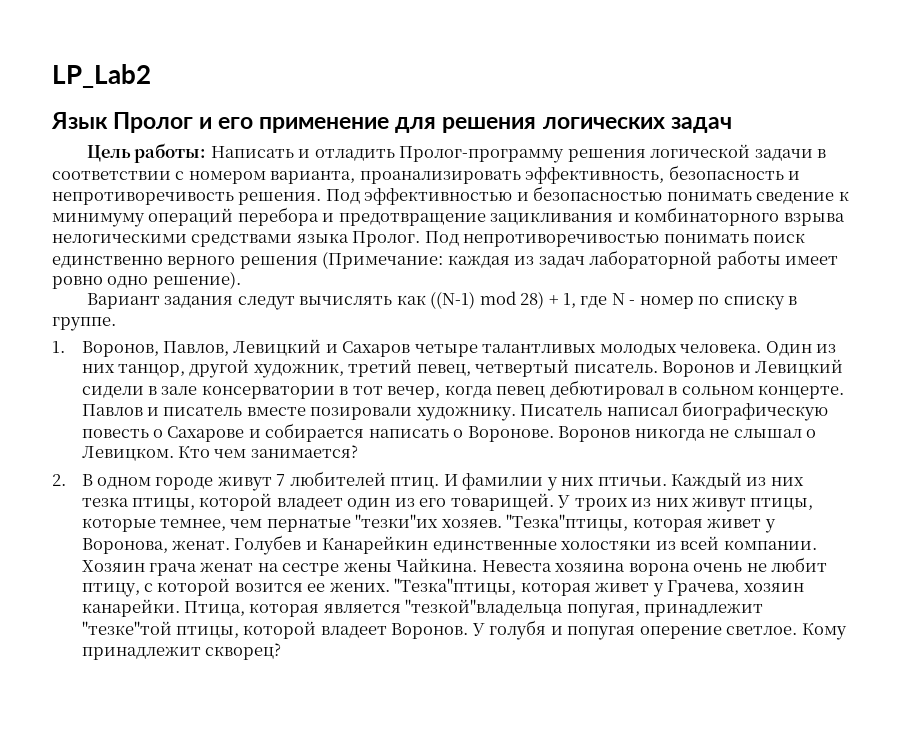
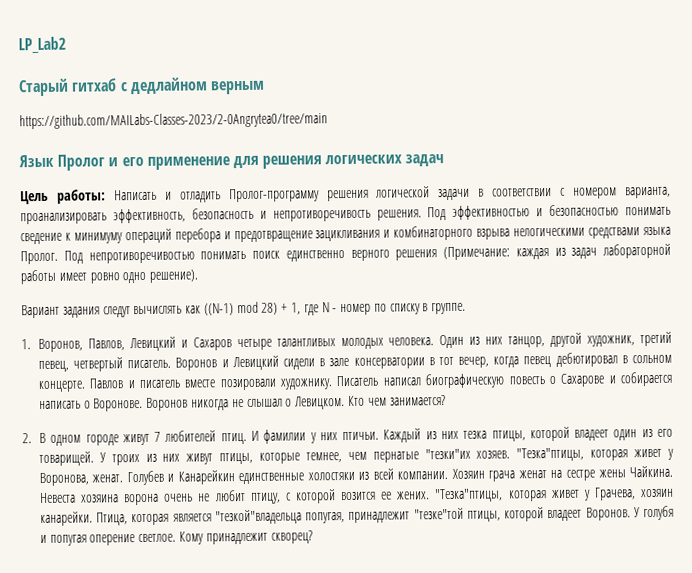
+ Старый гитхаб с дедлайном верным
+ https://github.com/MAILabs-Classes-2023/2-0Angrytea0/tree/main

